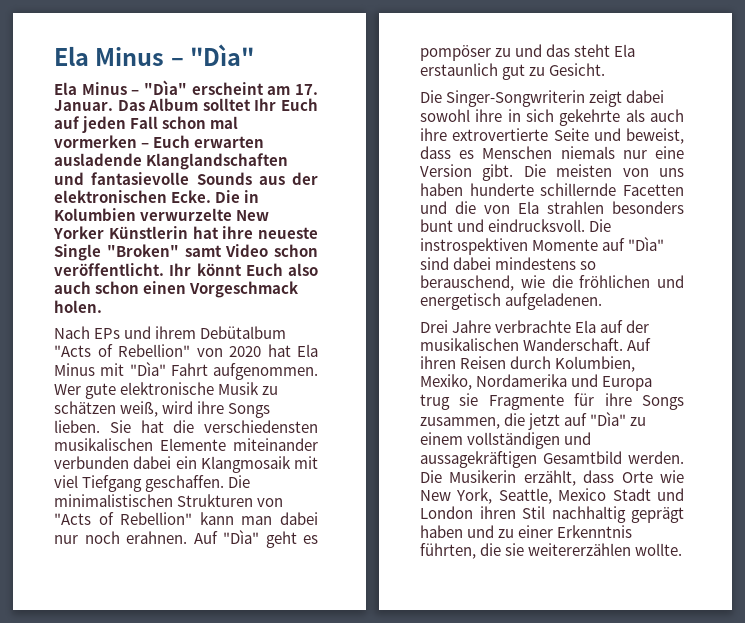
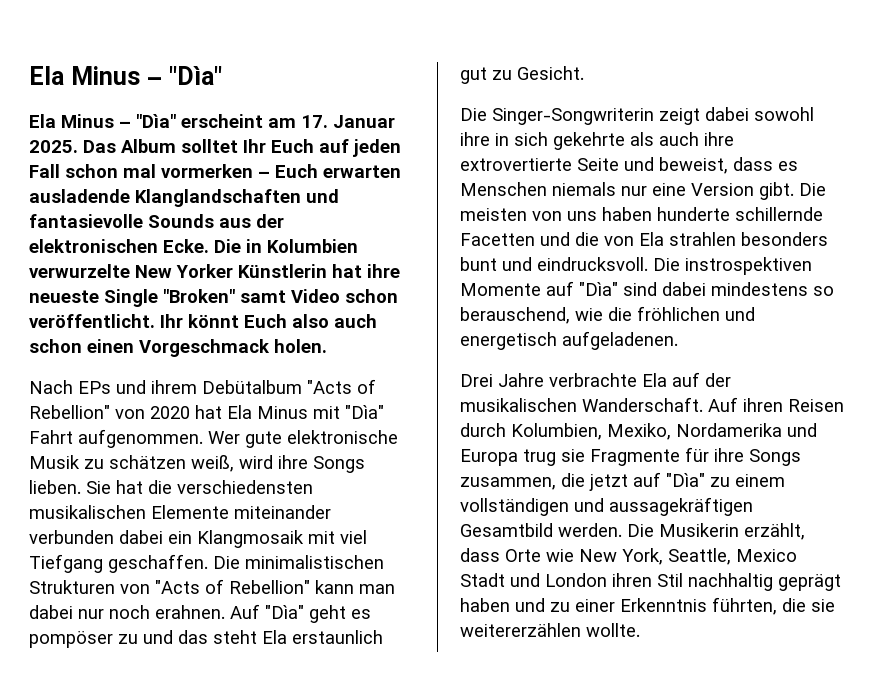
- Ela Minus – "Dìa" erscheint am 17. Januar.
+ Ela Minus – "Dìa" erscheint am 17. Januar 2025.

